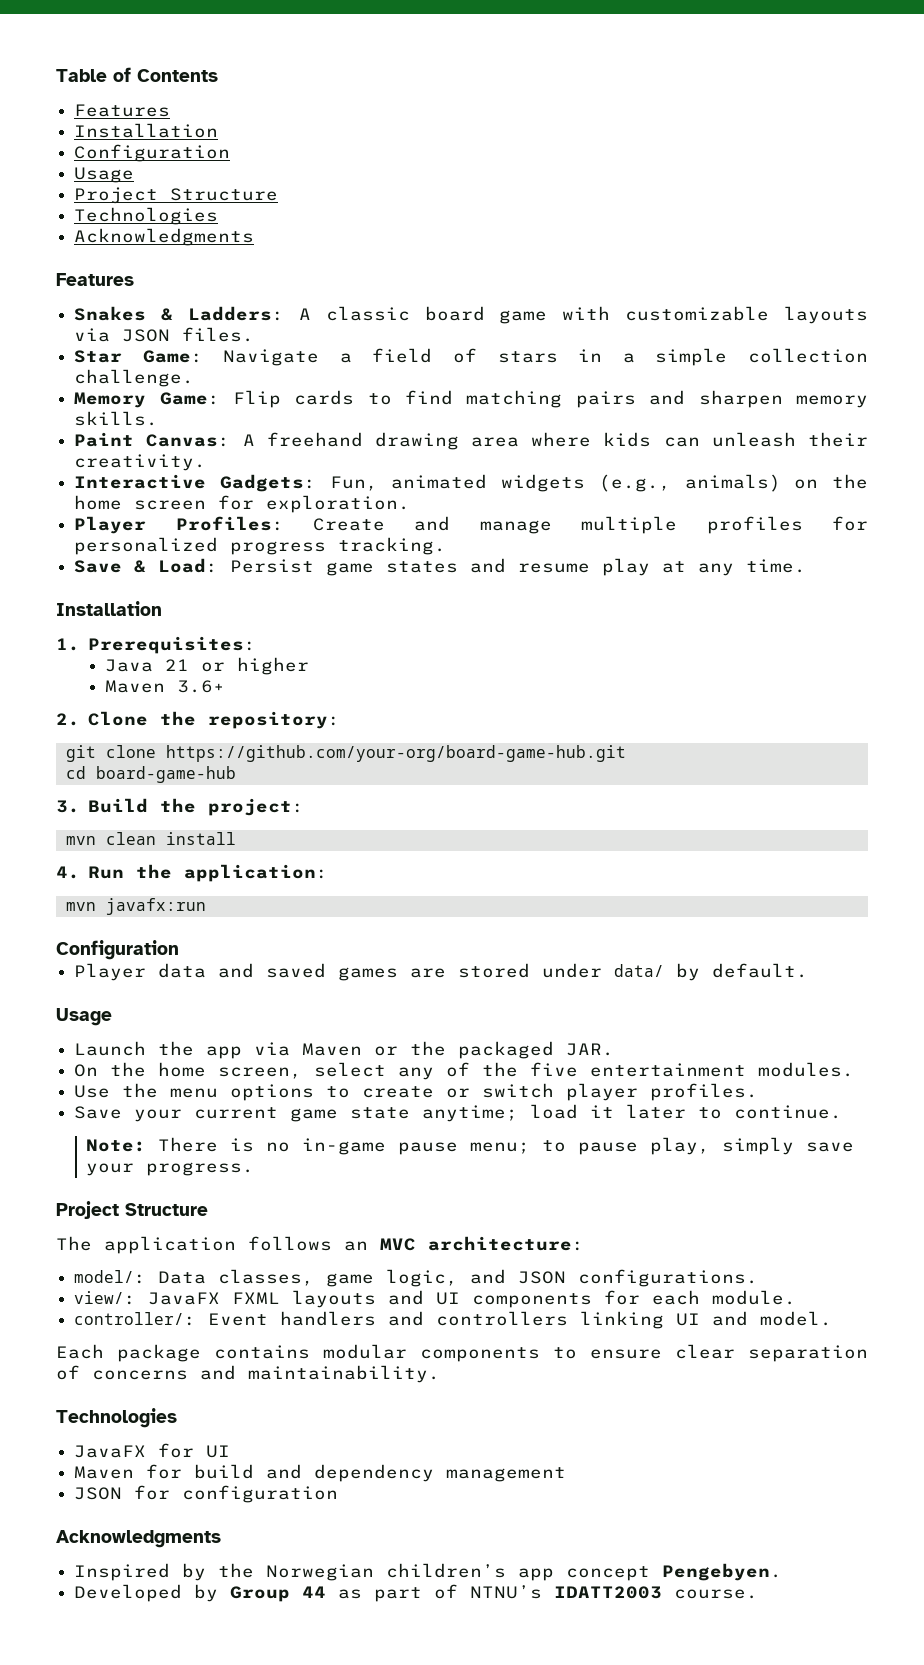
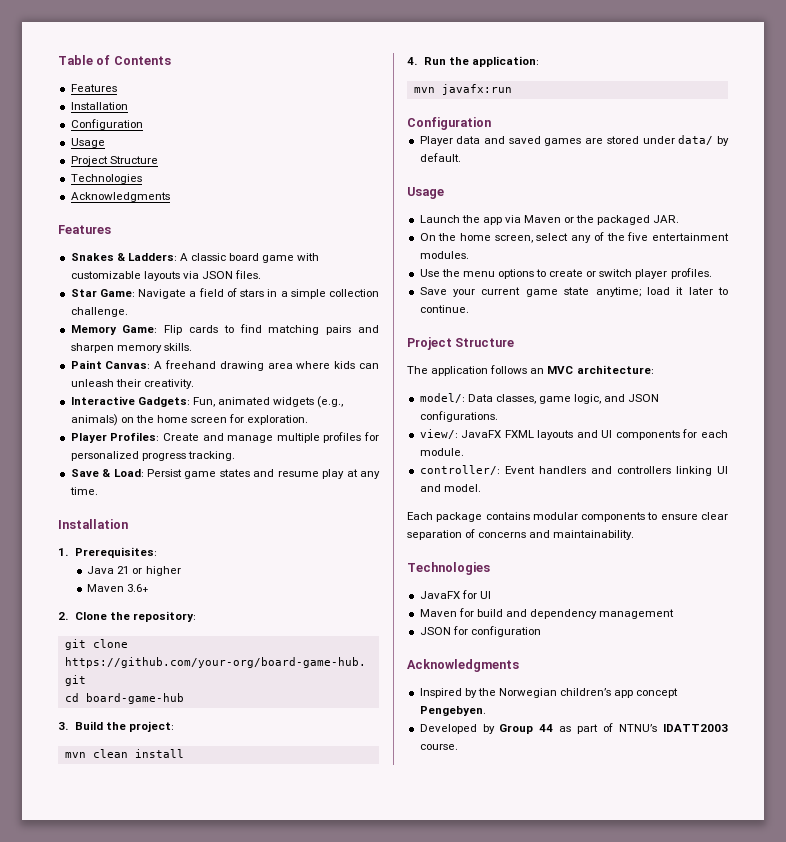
- Note: There is no in-game pause menu; to pause play, simply save your progress.

